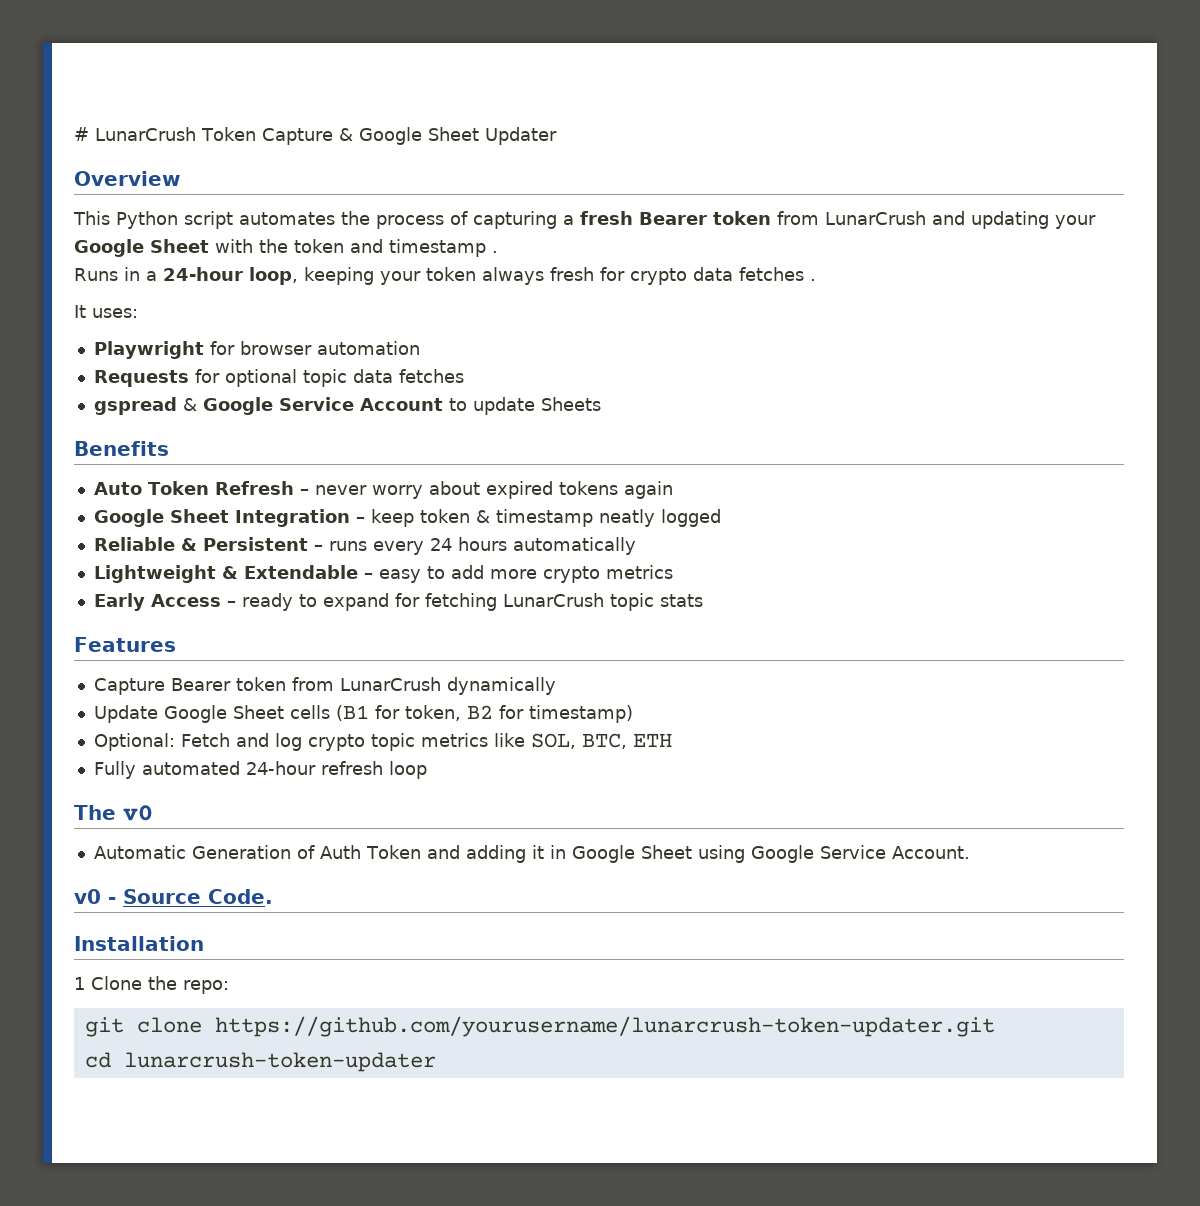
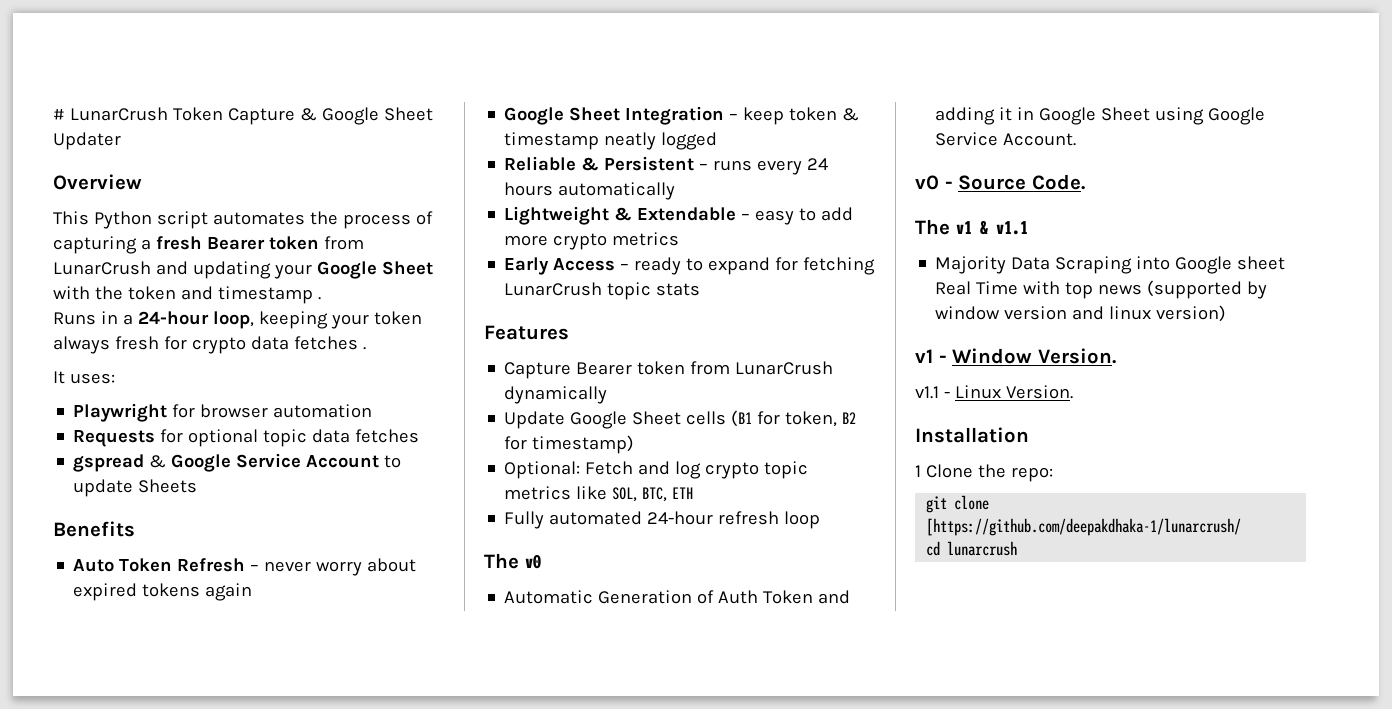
+ The v1 & v1.1
+ Majority Data Scraping into Google sheet Real Time with top news (supported by window version and linux version)
+ v1 - Window Version.
+ v1.1 - Linux Version.
- git clone https://github.com/yourusername/lunarcrush-token-updater.git
+ git clone [https://github.com/deepakdhaka-1/lunarcrush/
- cd lunarcrush-token-updater
+ cd lunarcrush

